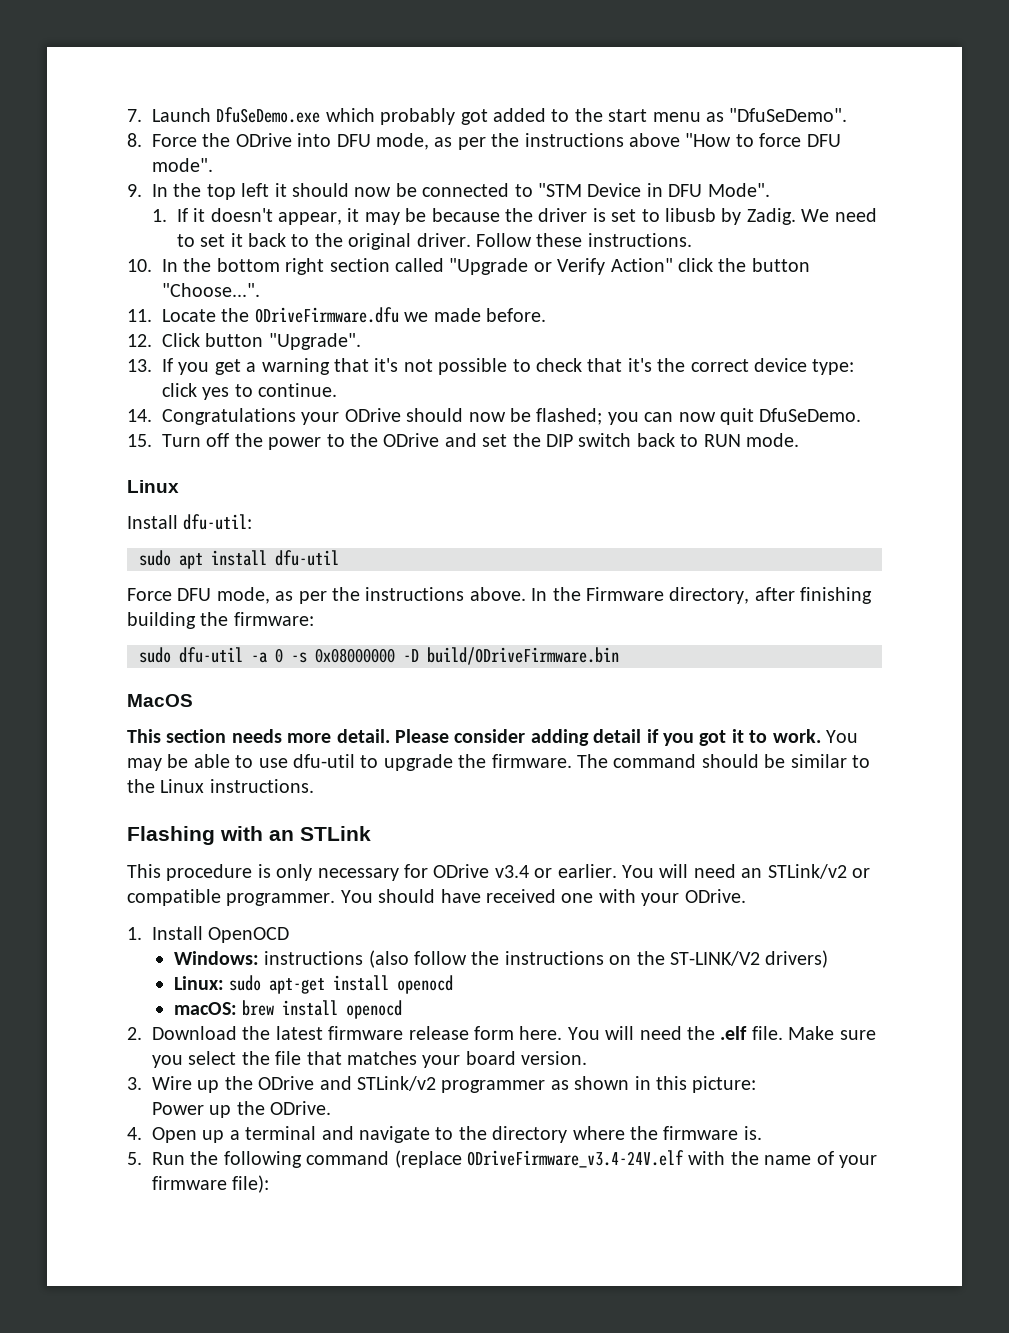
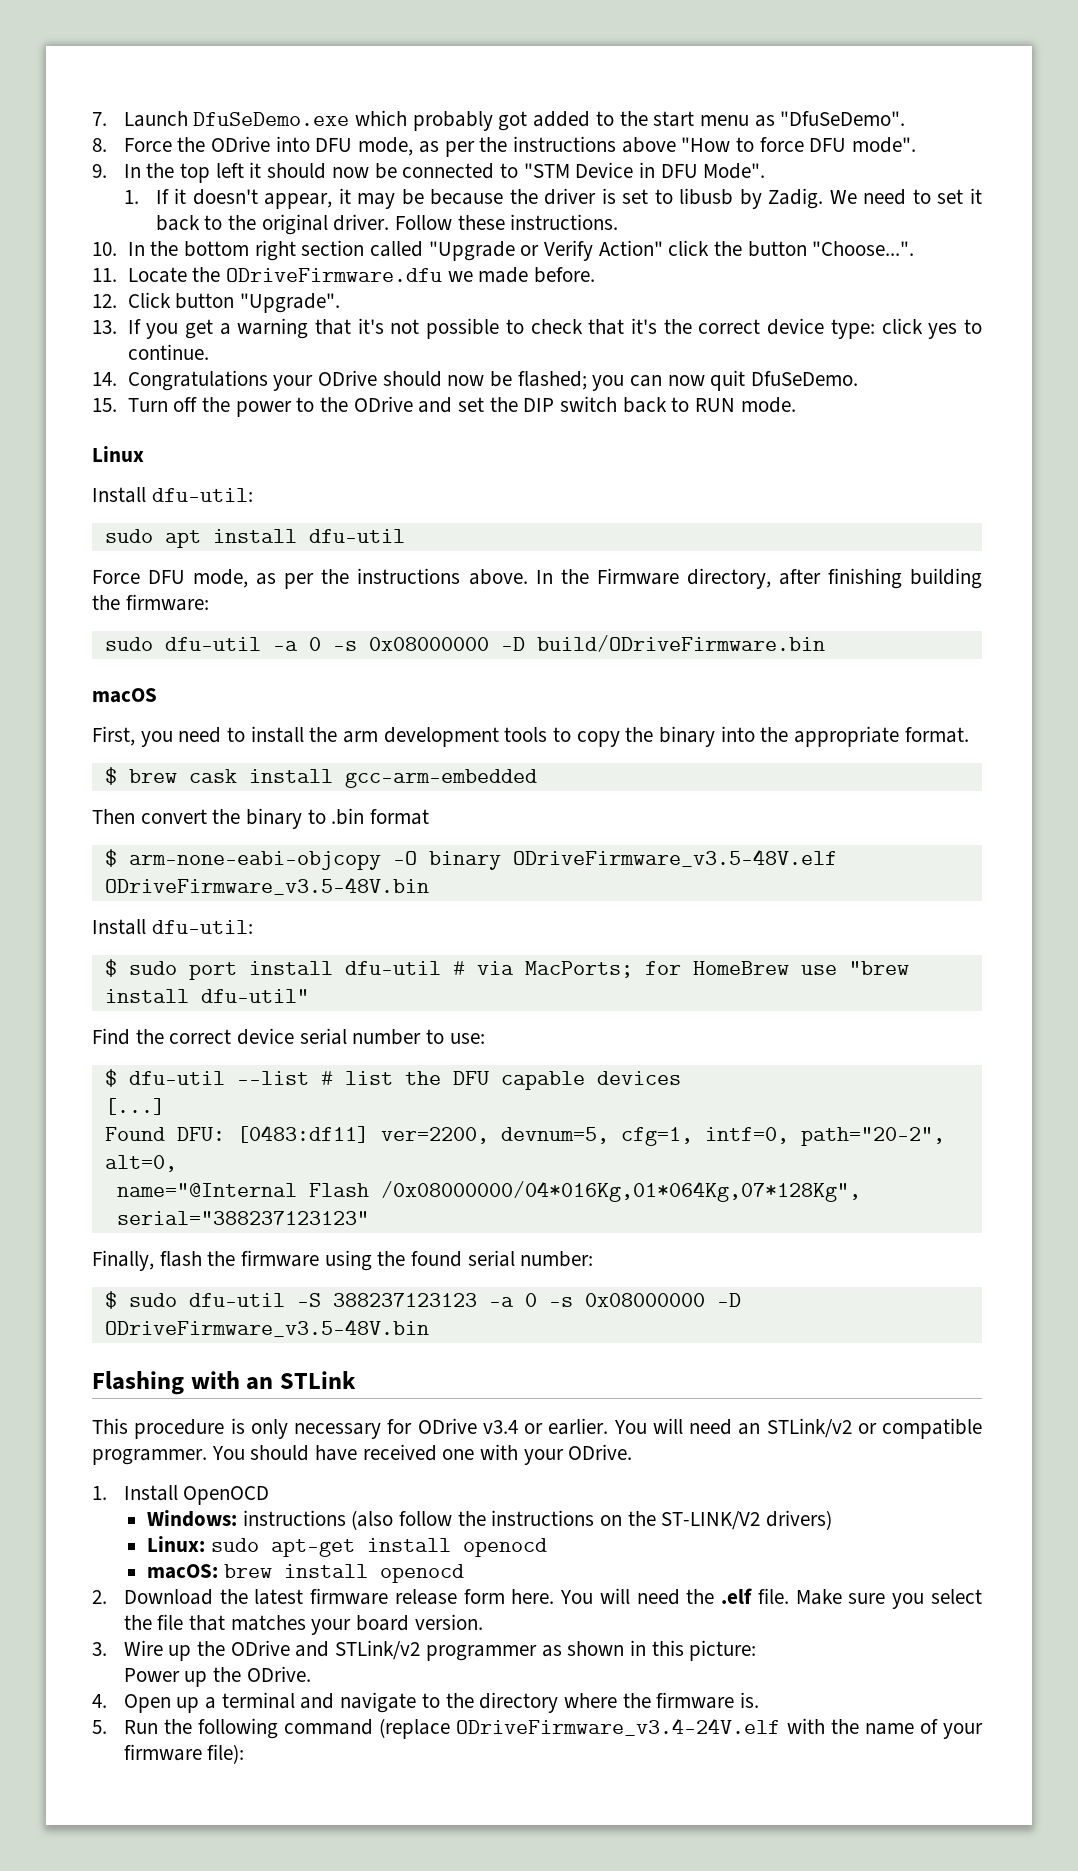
- MacOS
- This section needs more detail. Please consider adding detail if you got it to work. You may be able to use dfu-util to upgrade the firmware. The command should be similar to the Linux instructions.
+ macOS
+ First, you need to install the arm development tools to copy the binary into the appropriate format.
+ $ brew cask install gcc-arm-embedded
+ Then convert the binary to .bin format
+ $ arm-none-eabi-objcopy -O binary ODriveFirmware_v3.5-48V.elf ODriveFirmware_v3.5-48V.bin
+ Install dfu-util:
+ $ sudo port install dfu-util # via MacPorts; for HomeBrew use "brew install dfu-util"
+ Find the correct device serial number to use:
+ $ dfu-util --list # list the DFU capable devices
+ [...]
+ Found DFU: [0483:df11] ver=2200, devnum=5, cfg=1, intf=0, path="20-2", alt=0,
+ name="@Internal Flash /0x08000000/04*016Kg,01*064Kg,07*128Kg", serial="388237123123"
+ Finally, flash the firmware using the found serial number:
+ $ sudo dfu-util -S 388237123123 -a 0 -s 0x08000000 -D ODriveFirmware_v3.5-48V.bin

